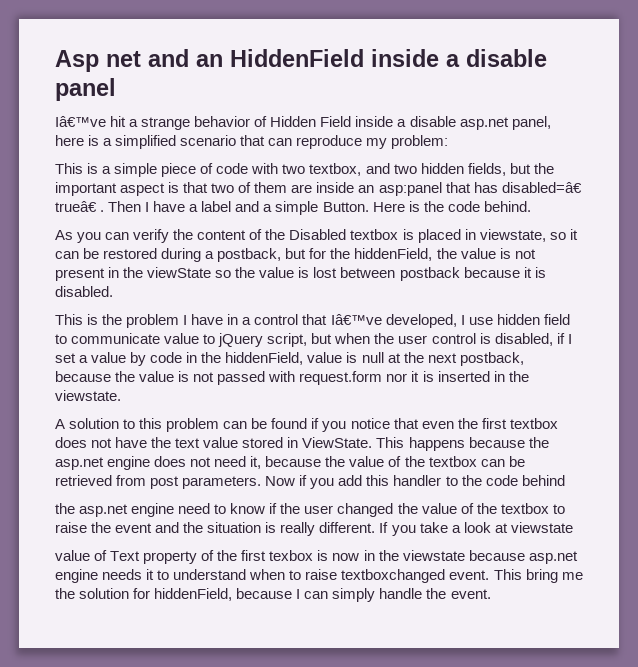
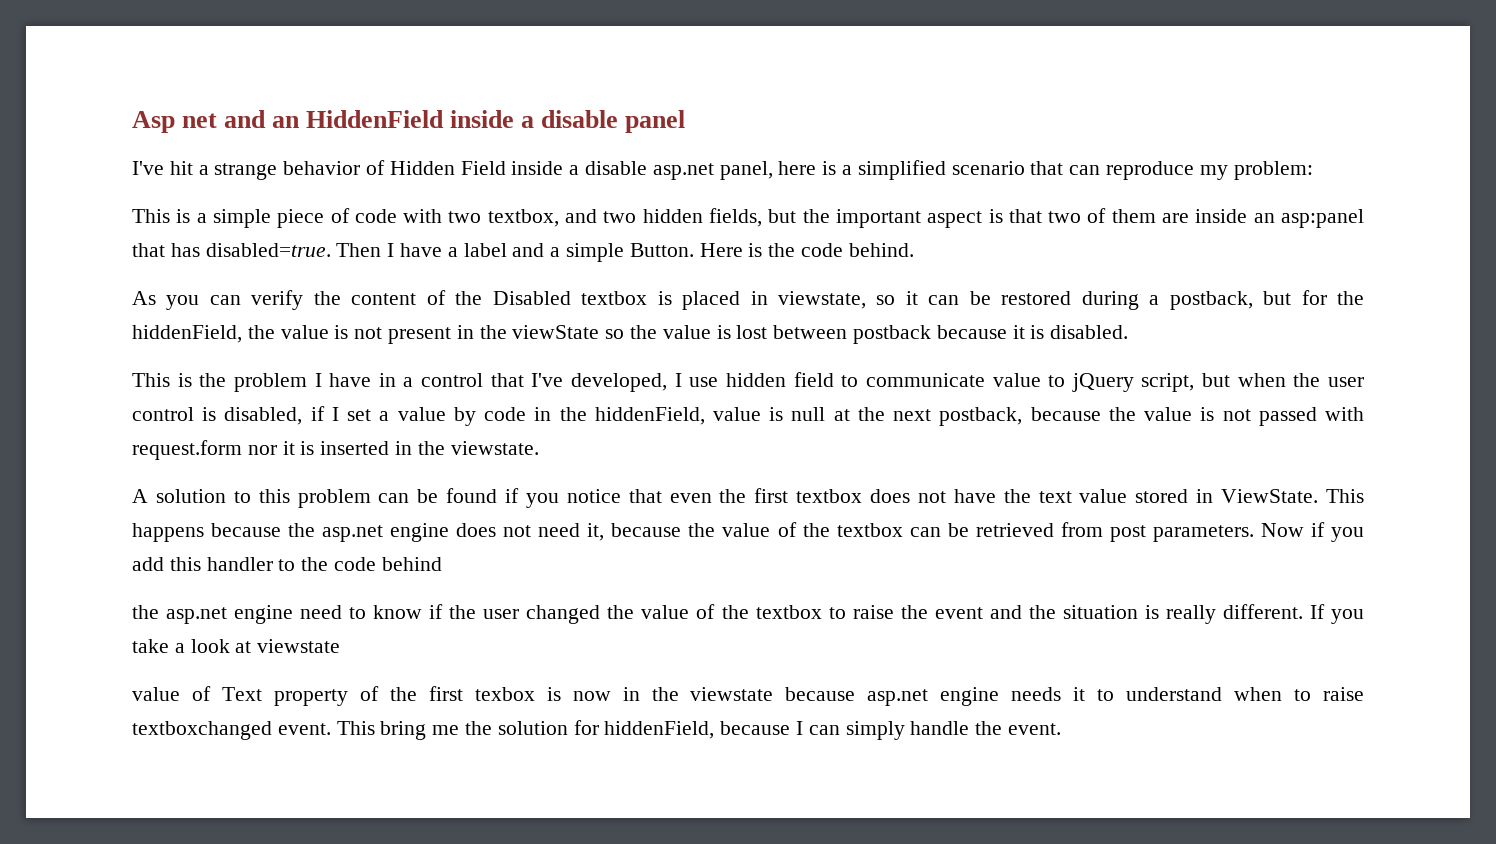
- Iâ€™ve hit a strange behavior of Hidden Field inside a disable asp.net panel, here is a simplified scenario that can reproduce my problem:
+ I've hit a strange behavior of Hidden Field inside a disable asp.net panel, here is a simplified scenario that can reproduce my problem:
- This is a simple piece of code with two textbox, and two hidden fields, but the important aspect is that two of them are inside an asp:panel that has disabled=â€ trueâ€ .
+ This is a simple piece of code with two textbox, and two hidden fields, but the important aspect is that two of them are inside an asp:panel that has disabled=true.
- This is the problem I have in a control that Iâ€™ve developed, I use hidden field to communicate value to jQuery script, but when the user control is disabled, if I set a value by code in the hiddenField, value is null at the next postback, because the value is not passed with request.form nor it is inserted in the viewstate.
+ This is the problem I have in a control that I've developed, I use hidden field to communicate value to jQuery script, but when the user control is disabled, if I set a value by code in the hiddenField, value is null at the next postback, because the value is not passed with request.form nor it is inserted in the viewstate.

